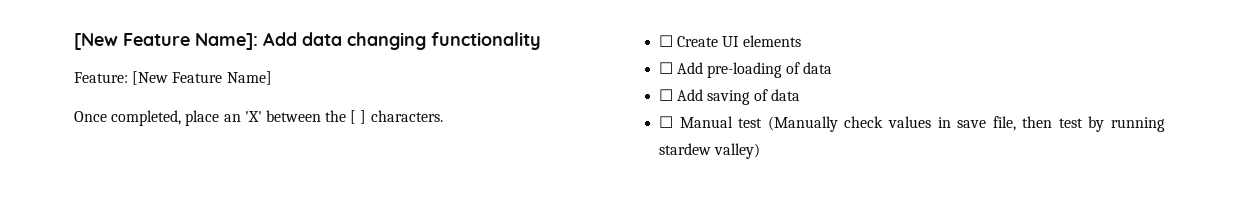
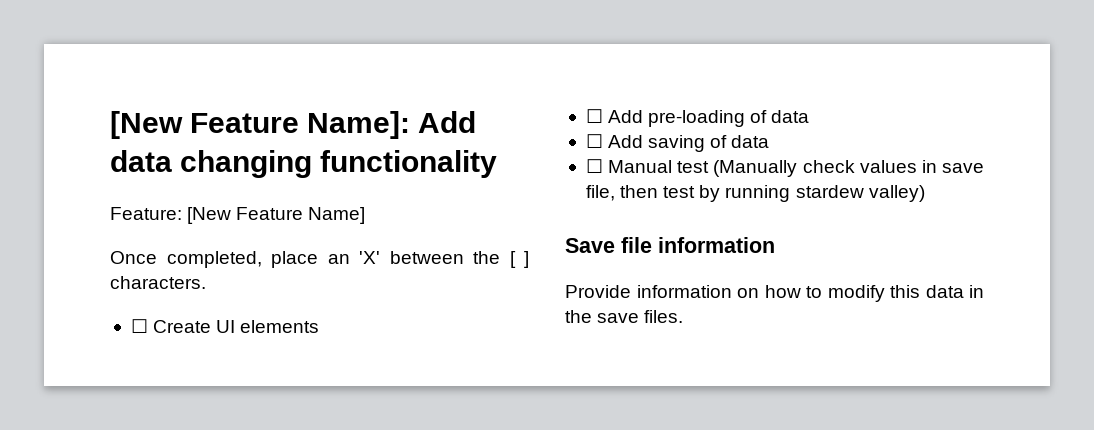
+ Save file information
+ Provide information on how to modify this data in the save files.

